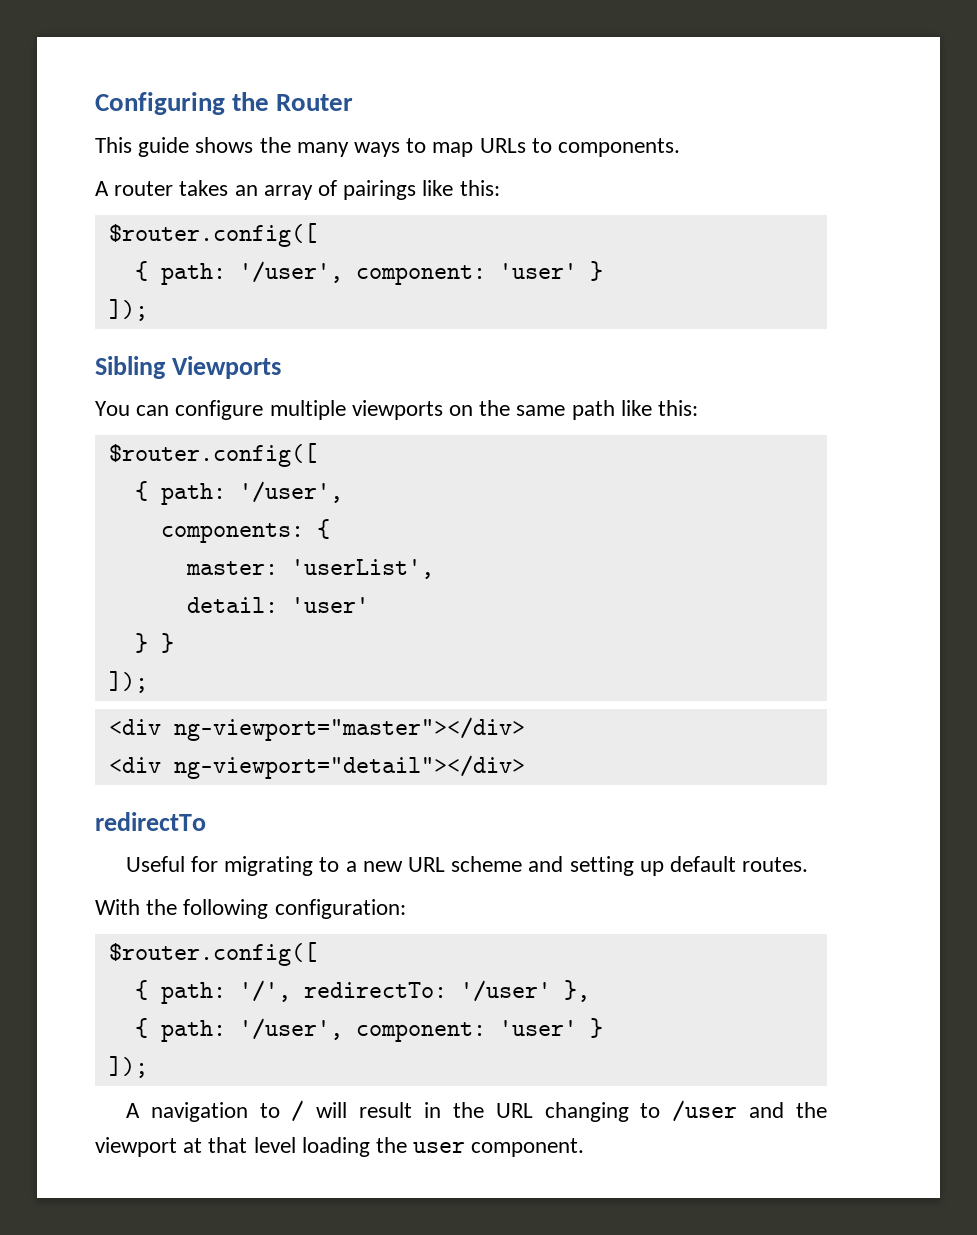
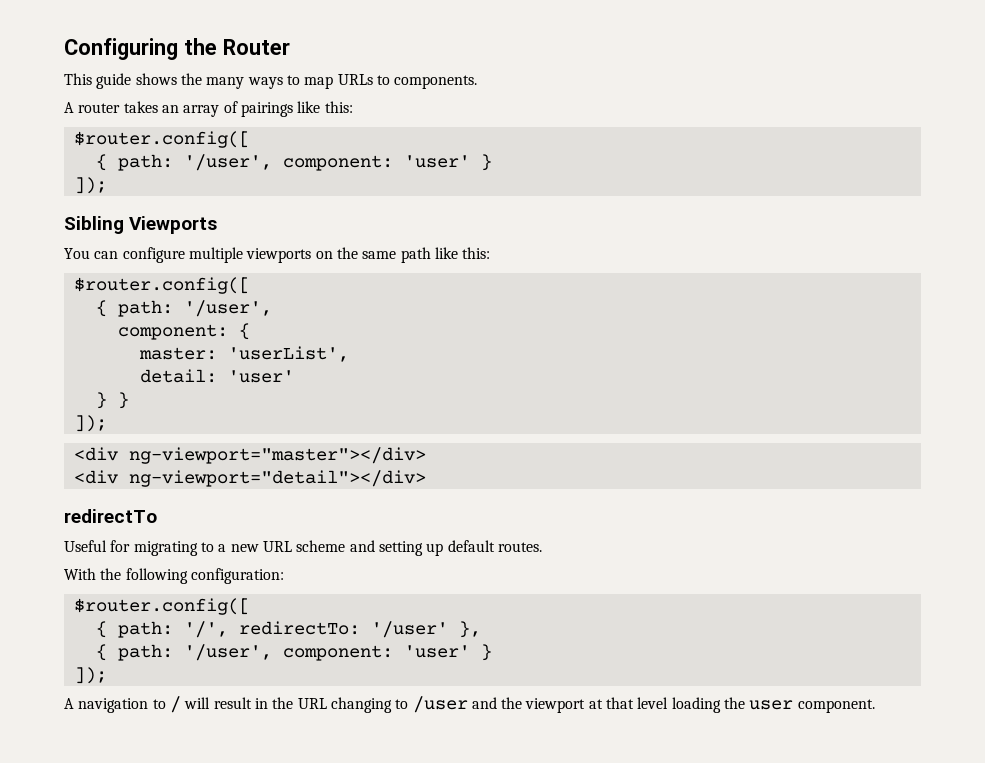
- components: {
+ component: {

